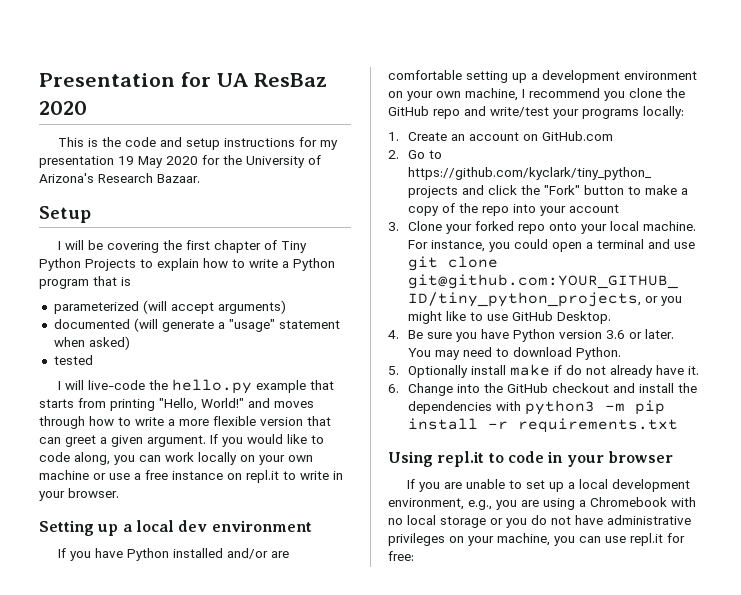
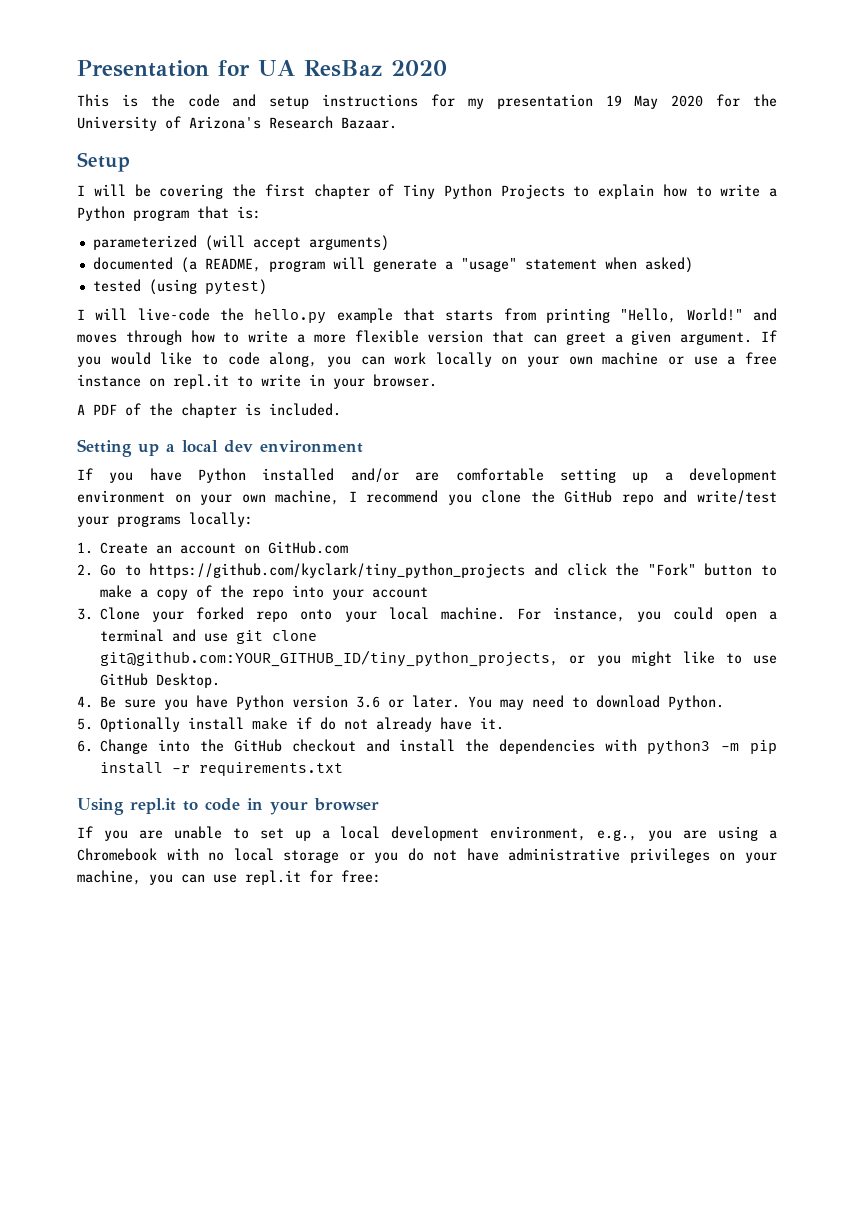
- I will be covering the first chapter of Tiny Python Projects to explain how to write a Python program that is
+ I will be covering the first chapter of Tiny Python Projects to explain how to write a Python program that is:
- documented (will generate a "usage" statement when asked)
+ documented (a README, program will generate a "usage" statement when asked)
- tested
+ tested (using pytest)
+ A PDF of the chapter is included.

